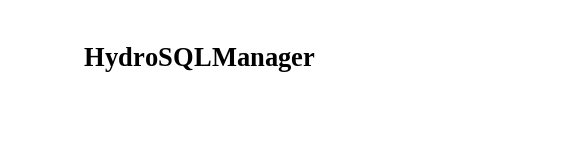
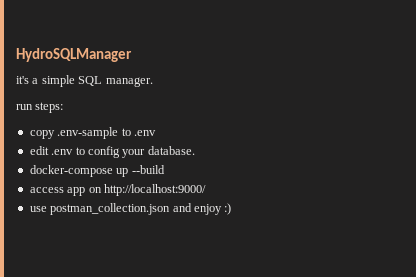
+ it's a simple SQL manager.
+ run steps:
+ copy .env-sample to .env
+ edit .env to config your database.
+ docker-compose up --build
+ access app on http://localhost:9000/
+ use postman_collection.json and enjoy :)

